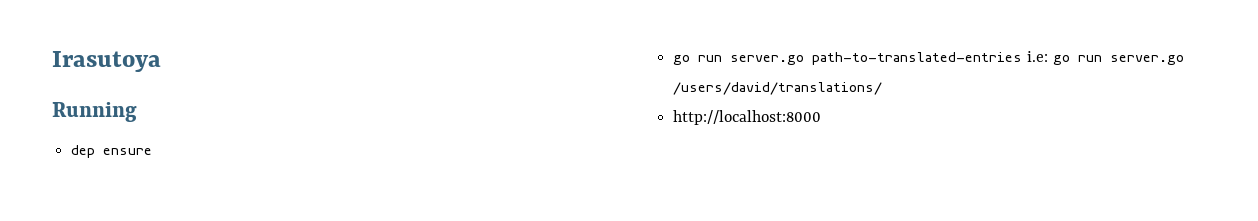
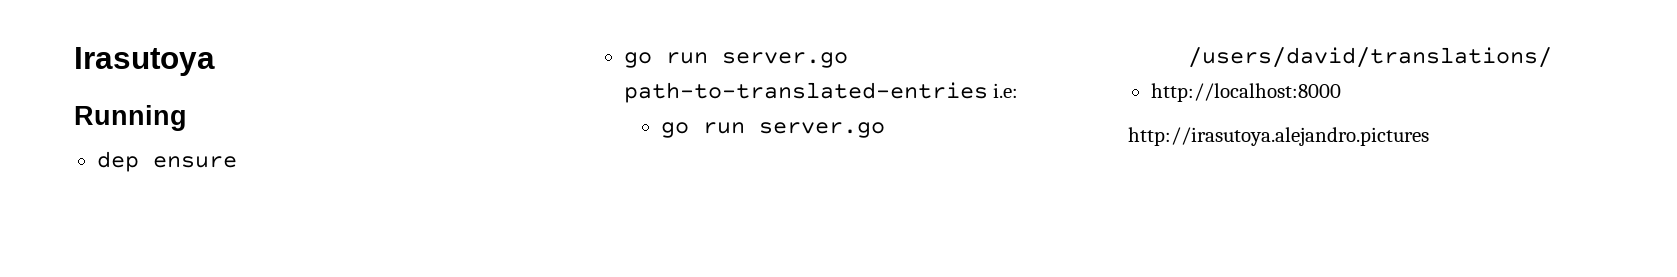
- go run server.go path-to-translated-entries i.e: go run server.go /users/david/translations/
+ go run server.go path-to-translated-entries i.e:
+ go run server.go /users/david/translations/
+ http://irasutoya.alejandro.pictures

